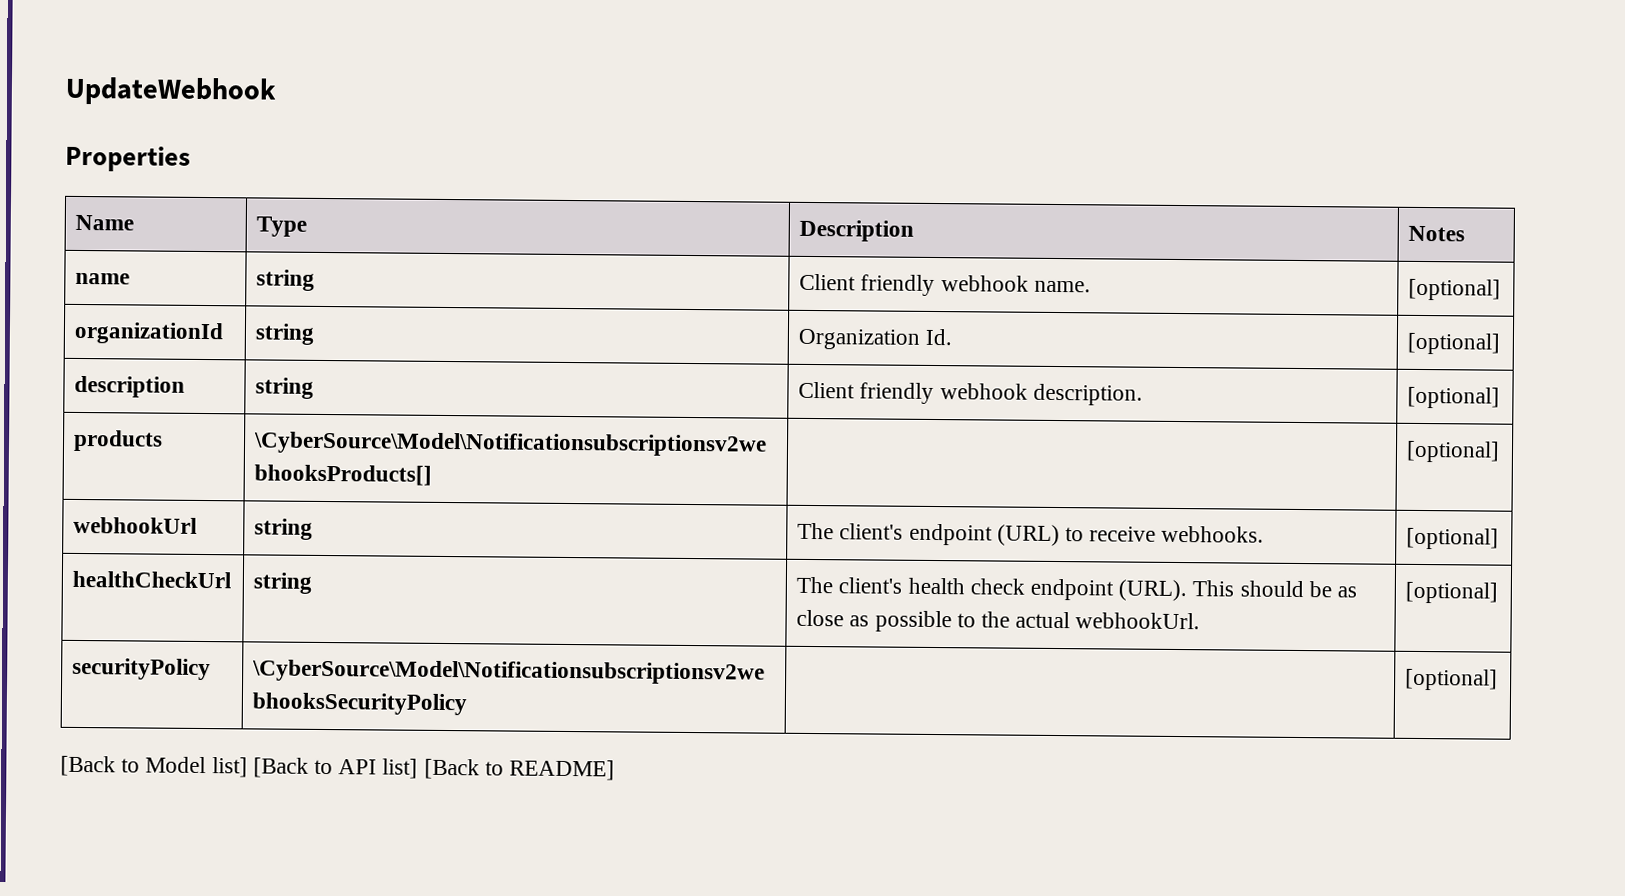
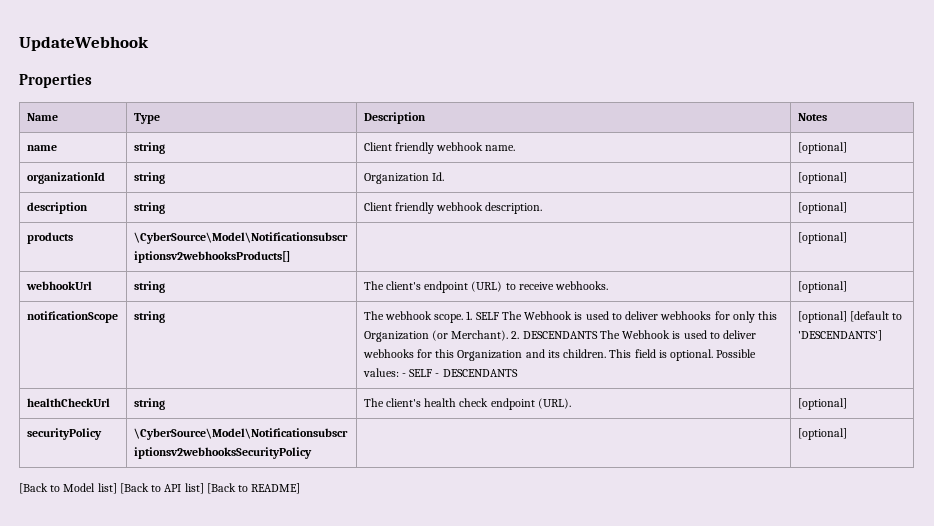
+ notificationScope | string | The webhook scope. 1. SELF The Webhook is used to deliver webhooks for only this Organization (or Merchant). 2. DESCENDANTS The Webhook is used to deliver webhooks for this Organization and its children. This field is optional. Possible values: - SELF - DESCENDANTS | [optional] [default to 'DESCENDANTS']
- healthCheckUrl | string | The client's health check endpoint (URL). This should be as close as possible to the actual webhookUrl. | [optional]
+ healthCheckUrl | string | The client's health check endpoint (URL). | [optional]

